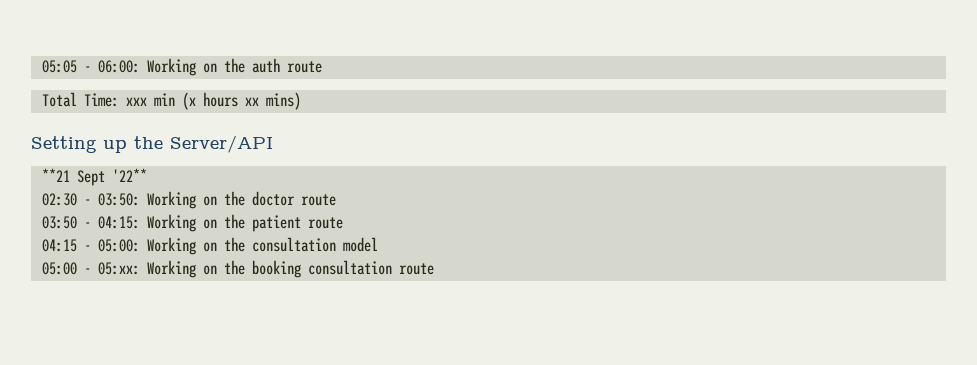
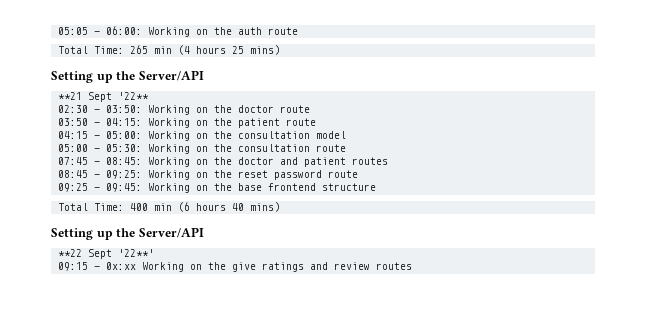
- Total Time: xxx min (x hours xx mins)
+ Total Time: 265 min (4 hours 25 mins)
- 05:00 - 05:xx: Working on the booking consultation route
+ 05:00 - 05:30: Working on the consultation route
+ 07:45 - 08:45: Working on the doctor and patient routes
+ 08:45 - 09:25: Working on the reset password route
+ 09:25 - 09:45: Working on the base frontend structure
+ Total Time: 400 min (6 hours 40 mins)
+ Setting up the Server/API
+ **22 Sept '22**'
+ 09:15 - 0x:xx Working on the give ratings and review routes

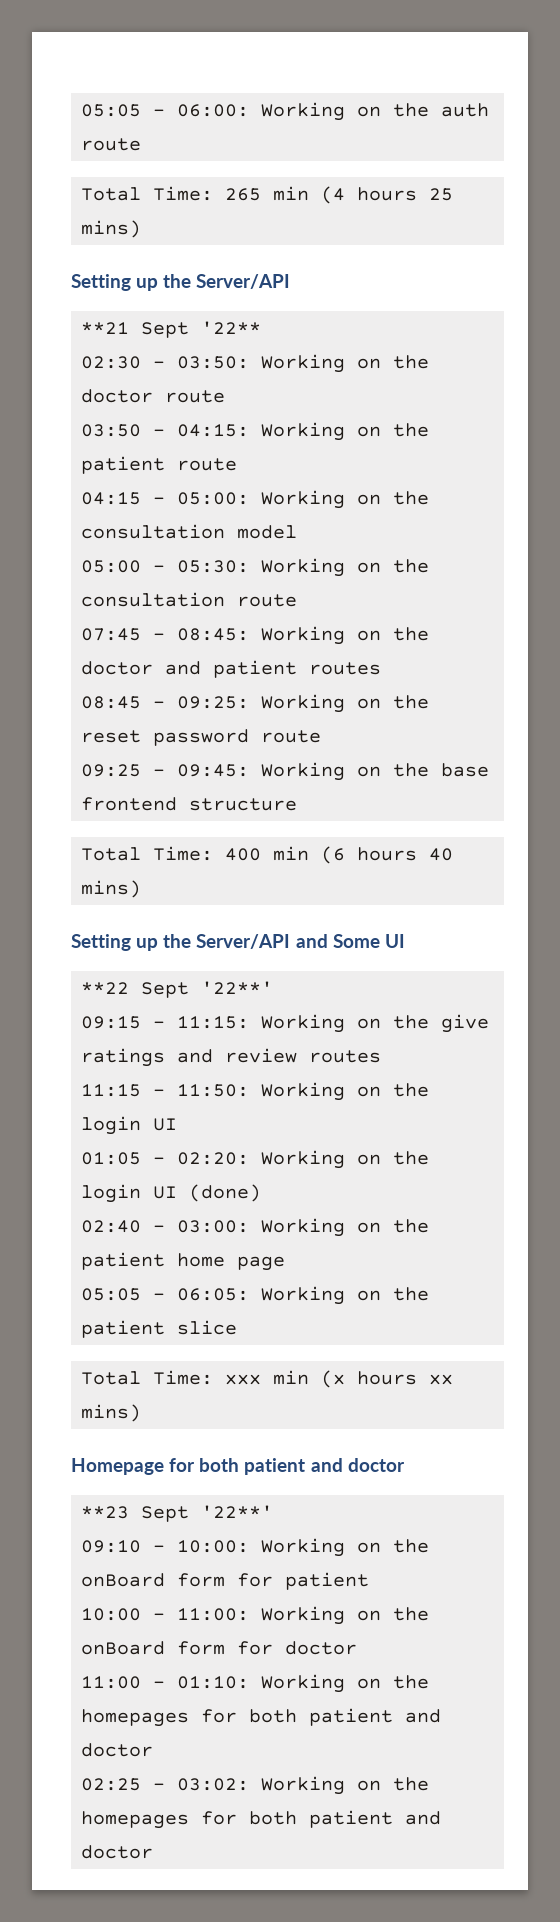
  Total Time: 400 min (6 hours 40 mins)
- Setting up the Server/API
+ Setting up the Server/API and Some UI
- 09:15 - 0x:xx Working on the give ratings and review routes
+ 09:15 - 11:15: Working on the give ratings and review routes
+ 11:15 - 11:50: Working on the login UI
+ 01:05 - 02:20: Working on the login UI (done)
+ 02:40 - 03:00: Working on the patient home page
+ 05:05 - 06:05: Working on the patient slice
+ Total Time: xxx min (x hours xx mins)
+ Homepage for both patient and doctor
+ **23 Sept '22**'
+ 09:10 - 10:00: Working on the onBoard form for patient
+ 10:00 - 11:00: Working on the onBoard form for doctor
+ 11:00 - 01:10: Working on the homepages for both patient and doctor
+ 02:25 - 03:02: Working on the homepages for both patient and doctor

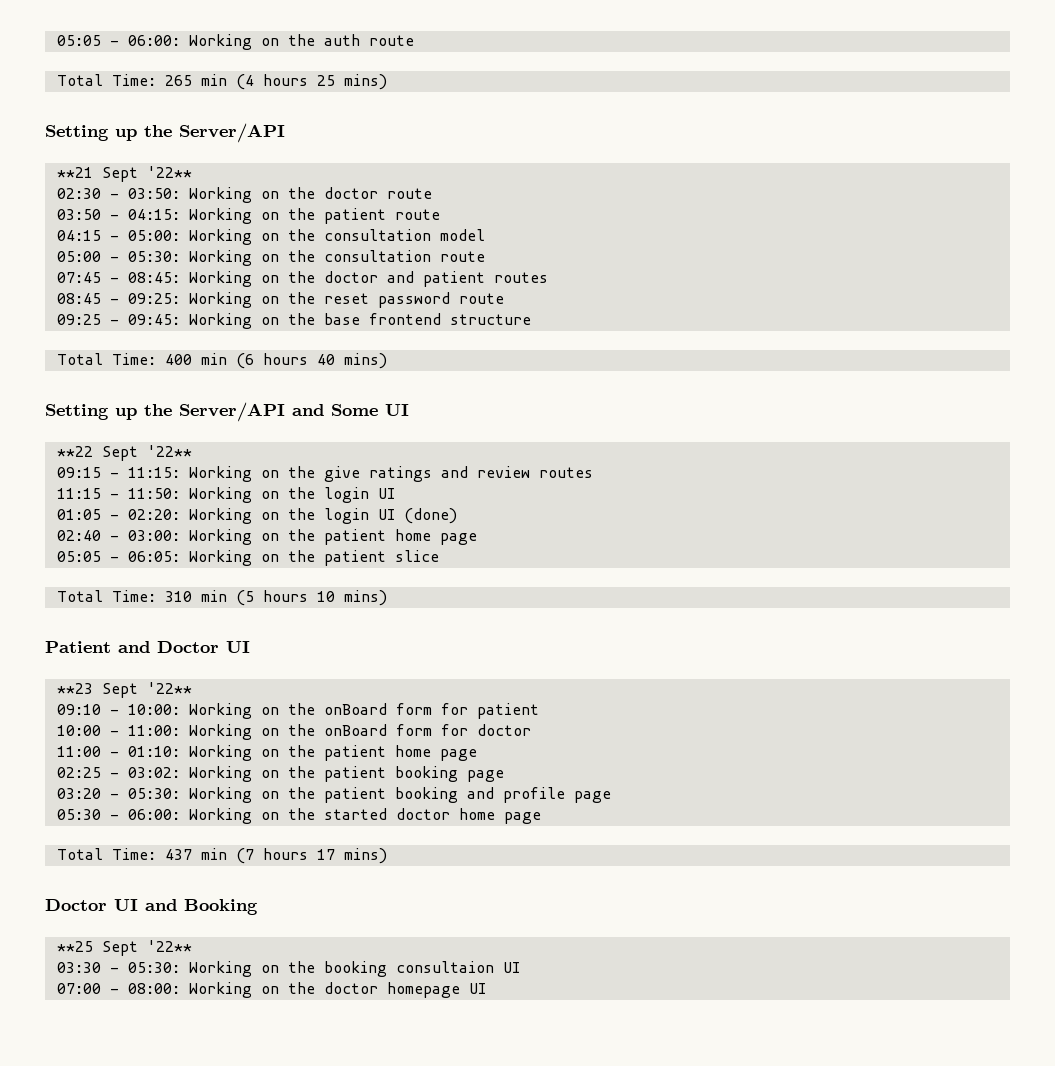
- **22 Sept '22**'
+ **22 Sept '22**
- Total Time: xxx min (x hours xx mins)
- Homepage for both patient and doctor
+ Total Time: 310 min (5 hours 10 mins)
+ Patient and Doctor UI
- **23 Sept '22**'
+ **23 Sept '22**
- 11:00 - 01:10: Working on the homepages for both patient and doctor
+ 11:00 - 01:10: Working on the patient home page
- 02:25 - 03:02: Working on the homepages for both patient and doctor
+ 02:25 - 03:02: Working on the patient booking page
+ 03:20 - 05:30: Working on the patient booking and profile page
+ 05:30 - 06:00: Working on the started doctor home page
+ Total Time: 437 min (7 hours 17 mins)
+ Doctor UI and Booking
+ **25 Sept '22**
+ 03:30 - 05:30: Working on the booking consultaion UI
+ 07:00 - 08:00: Working on the doctor homepage UI

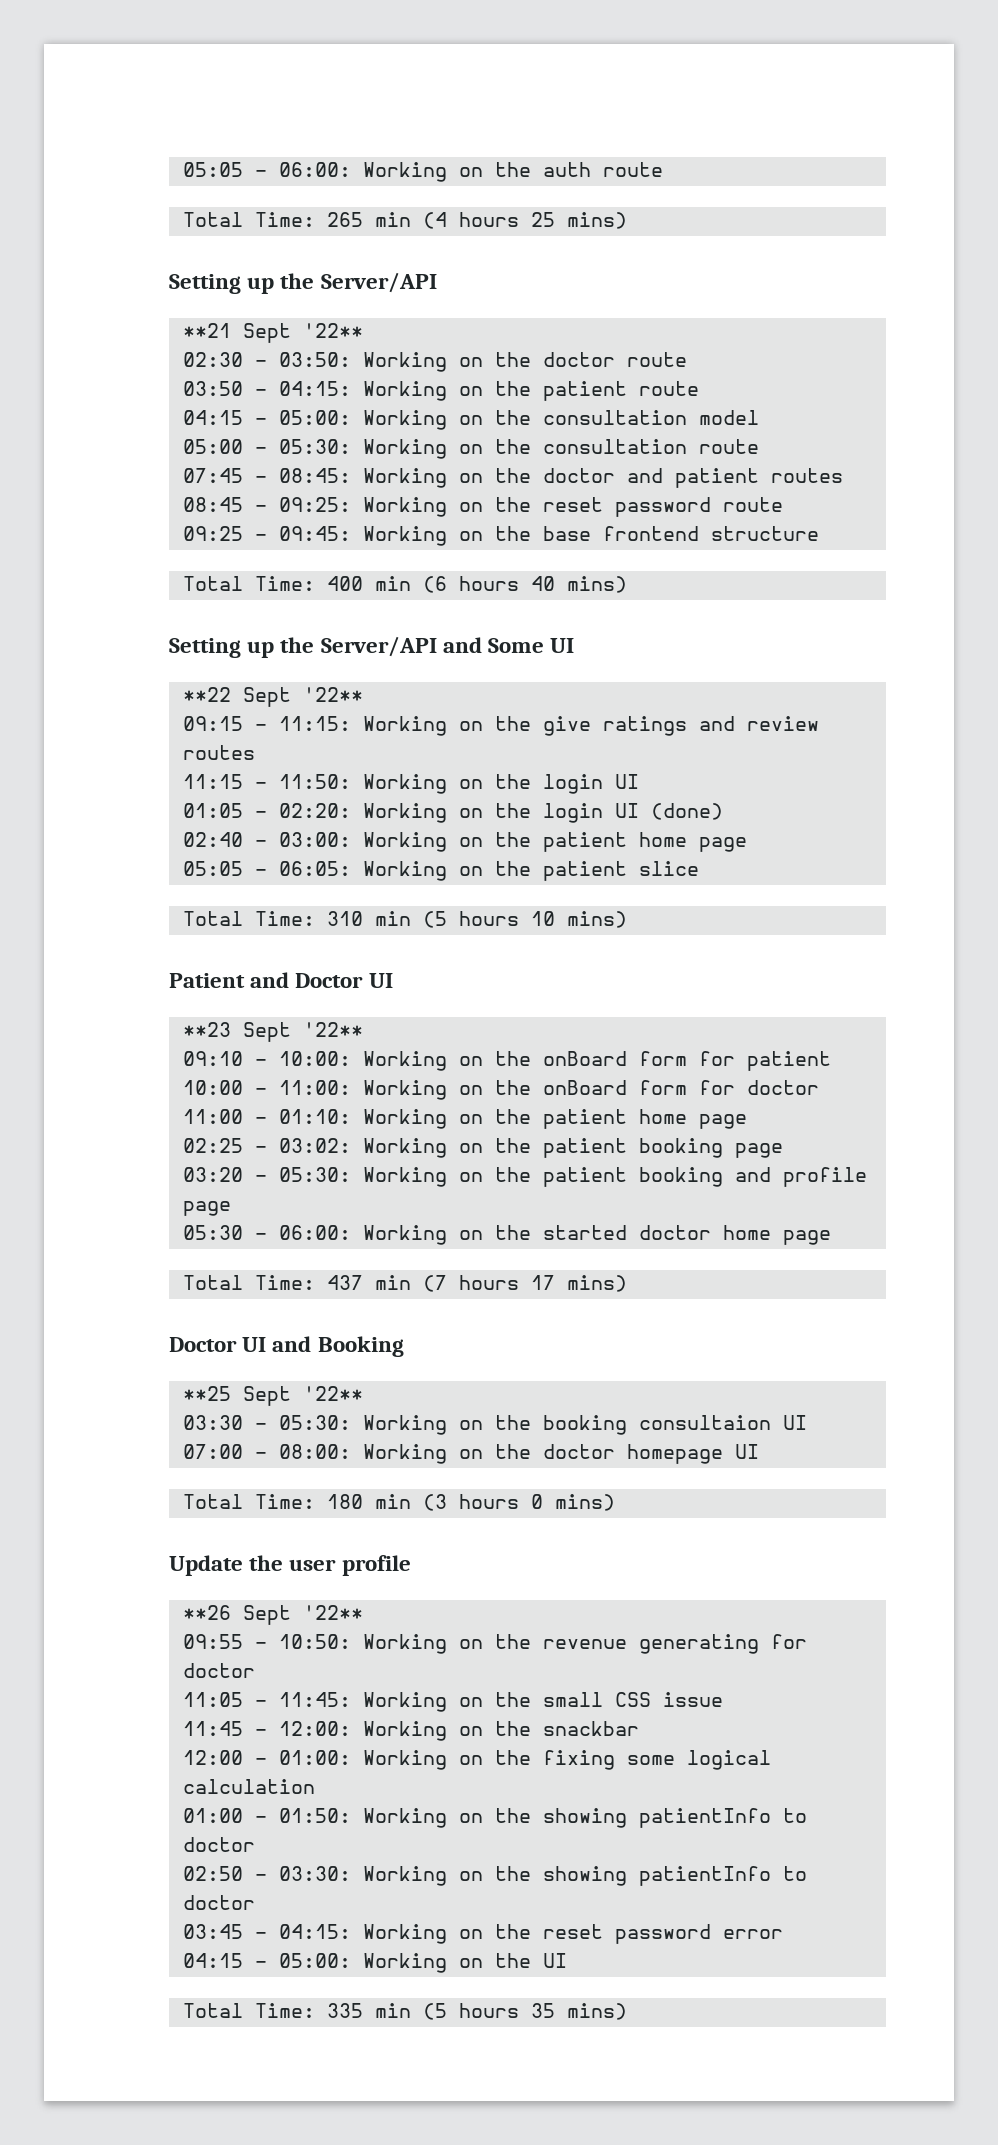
+ Total Time: 180 min (3 hours 0 mins)
+ Update the user profile
+ **26 Sept '22**
+ 09:55 - 10:50: Working on the revenue generating for doctor
+ 11:05 - 11:45: Working on the small CSS issue
+ 11:45 - 12:00: Working on the snackbar
+ 12:00 - 01:00: Working on the fixing some logical calculation
+ 01:00 - 01:50: Working on the showing patientInfo to doctor
+ 02:50 - 03:30: Working on the showing patientInfo to doctor
+ 03:45 - 04:15: Working on the reset password error
+ 04:15 - 05:00: Working on the UI
+ Total Time: 335 min (5 hours 35 mins)

